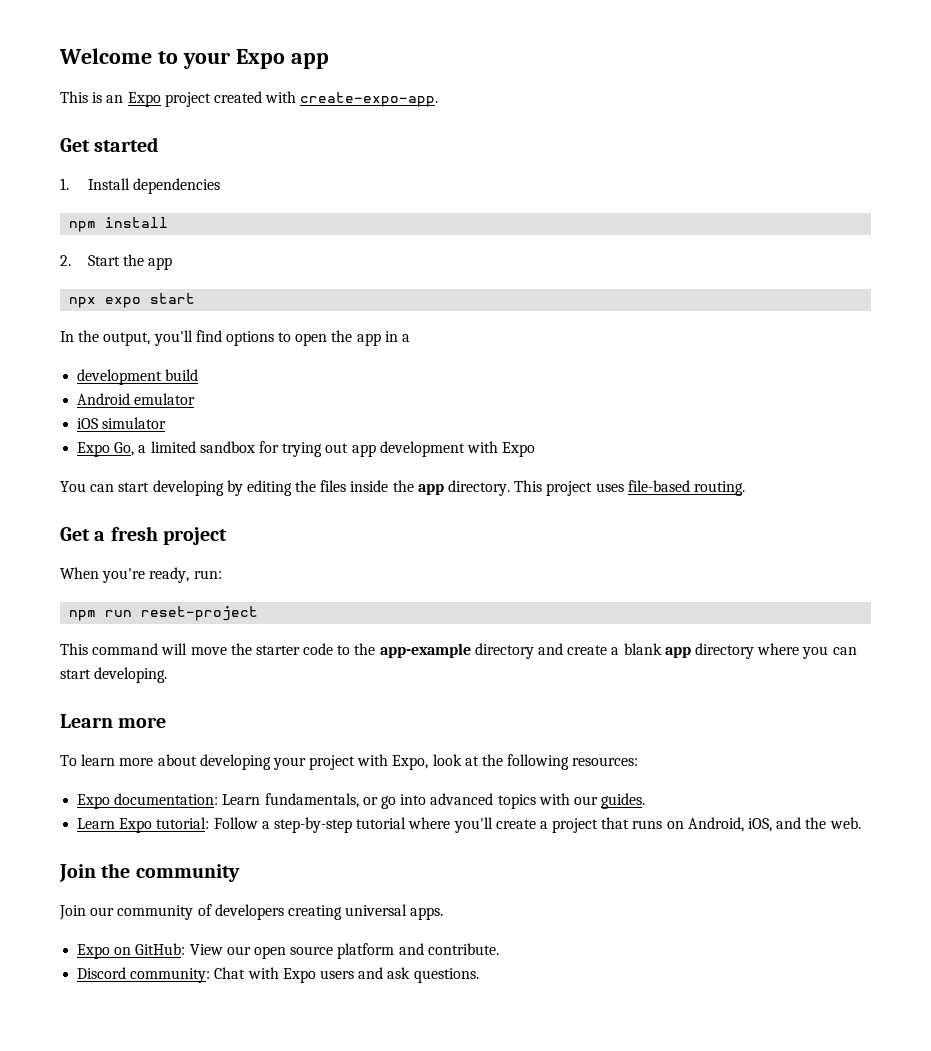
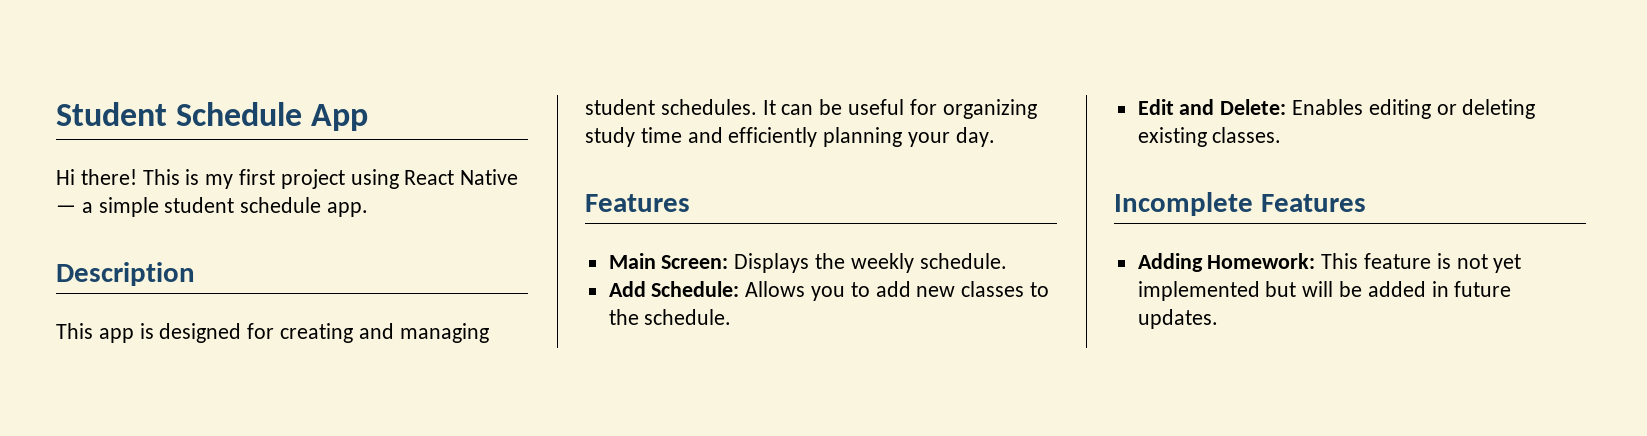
- Welcome to your Expo app
- This is an Expo project created with create-expo-app.
- Get started
- 1. Install dependencies
- npm install
- 2. Start the app
- npx expo start
- In the output, you'll find options to open the app in a
- development build
- Android emulator
- iOS simulator
- Expo Go, a limited sandbox for trying out app development with Expo
- You can start developing by editing the files inside the app directory. This project uses file-based routing.
- Get a fresh project
- When you're ready, run:
- npm run reset-project
- This command will move the starter code to the app-example directory and create a blank app directory where you can start developing.
- Learn more
- To learn more about developing your project with Expo, look at the following resources:
- Expo documentation: Learn fundamentals, or go into advanced topics with our guides.
- Learn Expo tutorial: Follow a step-by-step tutorial where you'll create a project that runs on Android, iOS, and the web.
- Join the community
- Join our community of developers creating universal apps.
- Expo on GitHub: View our open source platform and contribute.
- Discord community: Chat with Expo users and ask questions.
+ Student Schedule App
+ Hi there! This is my first project using React Native — a simple student schedule app.
+ Description
+ This app is designed for creating and managing student schedules. It can be useful for organizing study time and efficiently planning your day.
+ Features
+ Main Screen: Displays the weekly schedule.
+ Add Schedule: Allows you to add new classes to the schedule.
+ Edit and Delete: Enables editing or deleting existing classes.
+ Incomplete Features
+ Adding Homework: This feature is not yet implemented but will be added in future updates.

